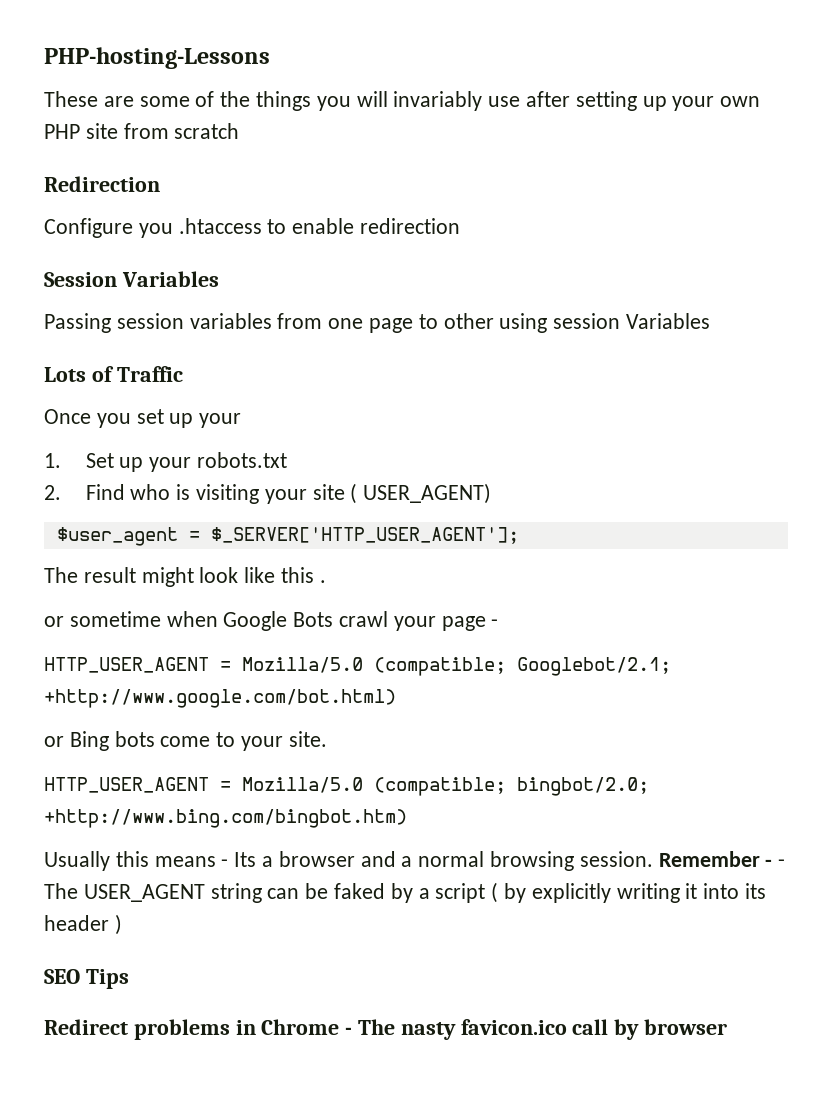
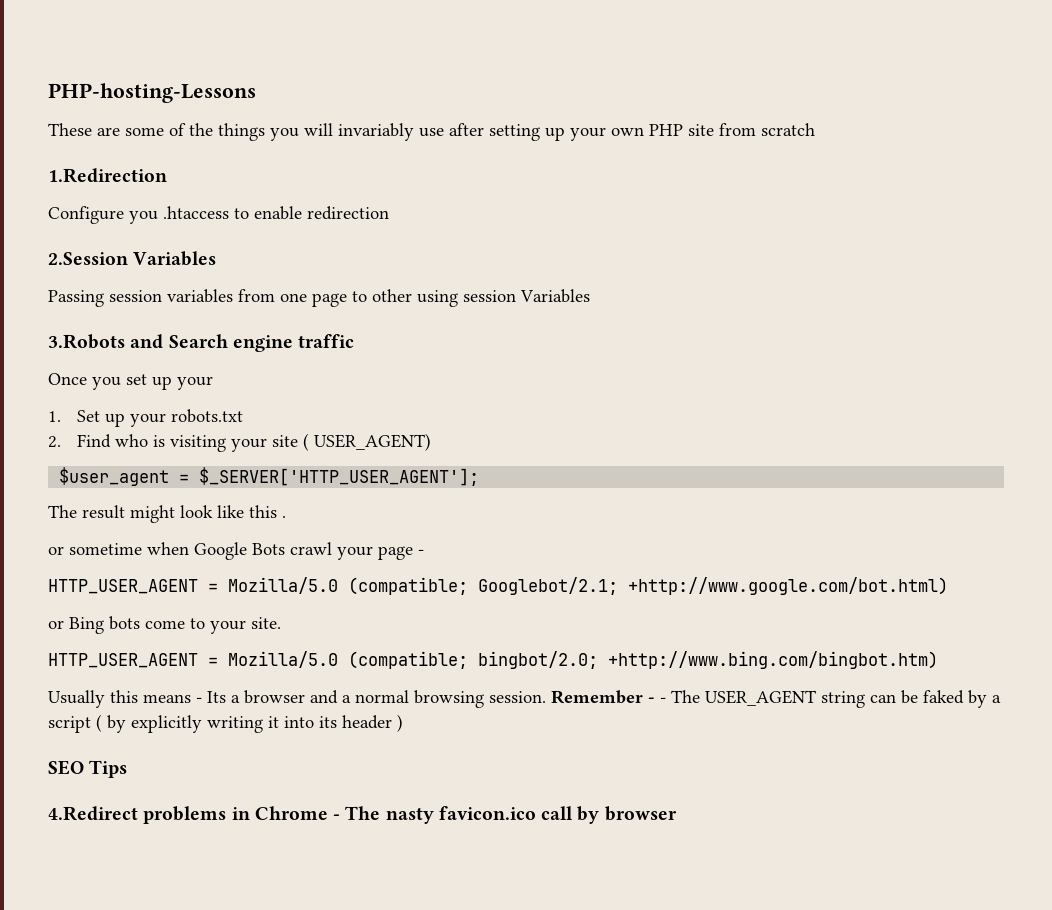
- Redirection
+ 1.Redirection
- Session Variables
+ 2.Session Variables
- Lots of Traffic
+ 3.Robots and Search engine traffic
- Redirect problems in Chrome - The nasty favicon.ico call by browser
+ 4.Redirect problems in Chrome - The nasty favicon.ico call by browser

